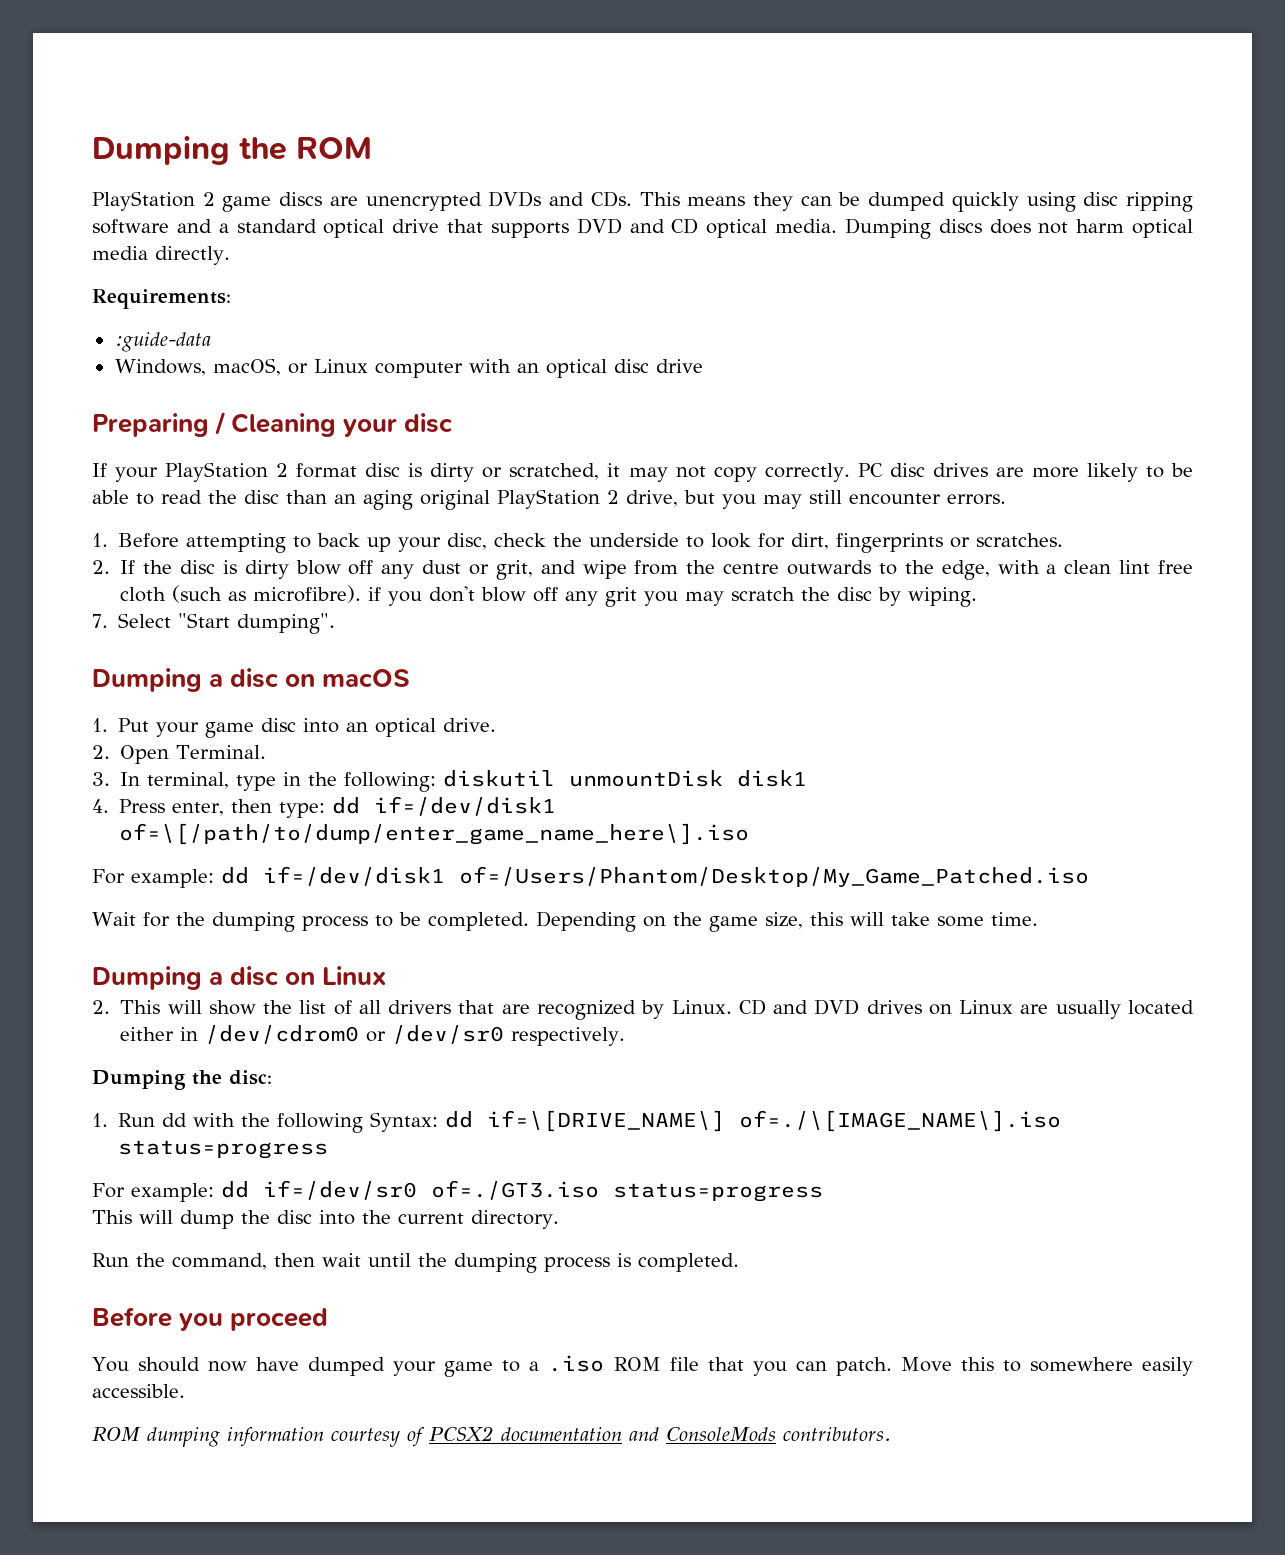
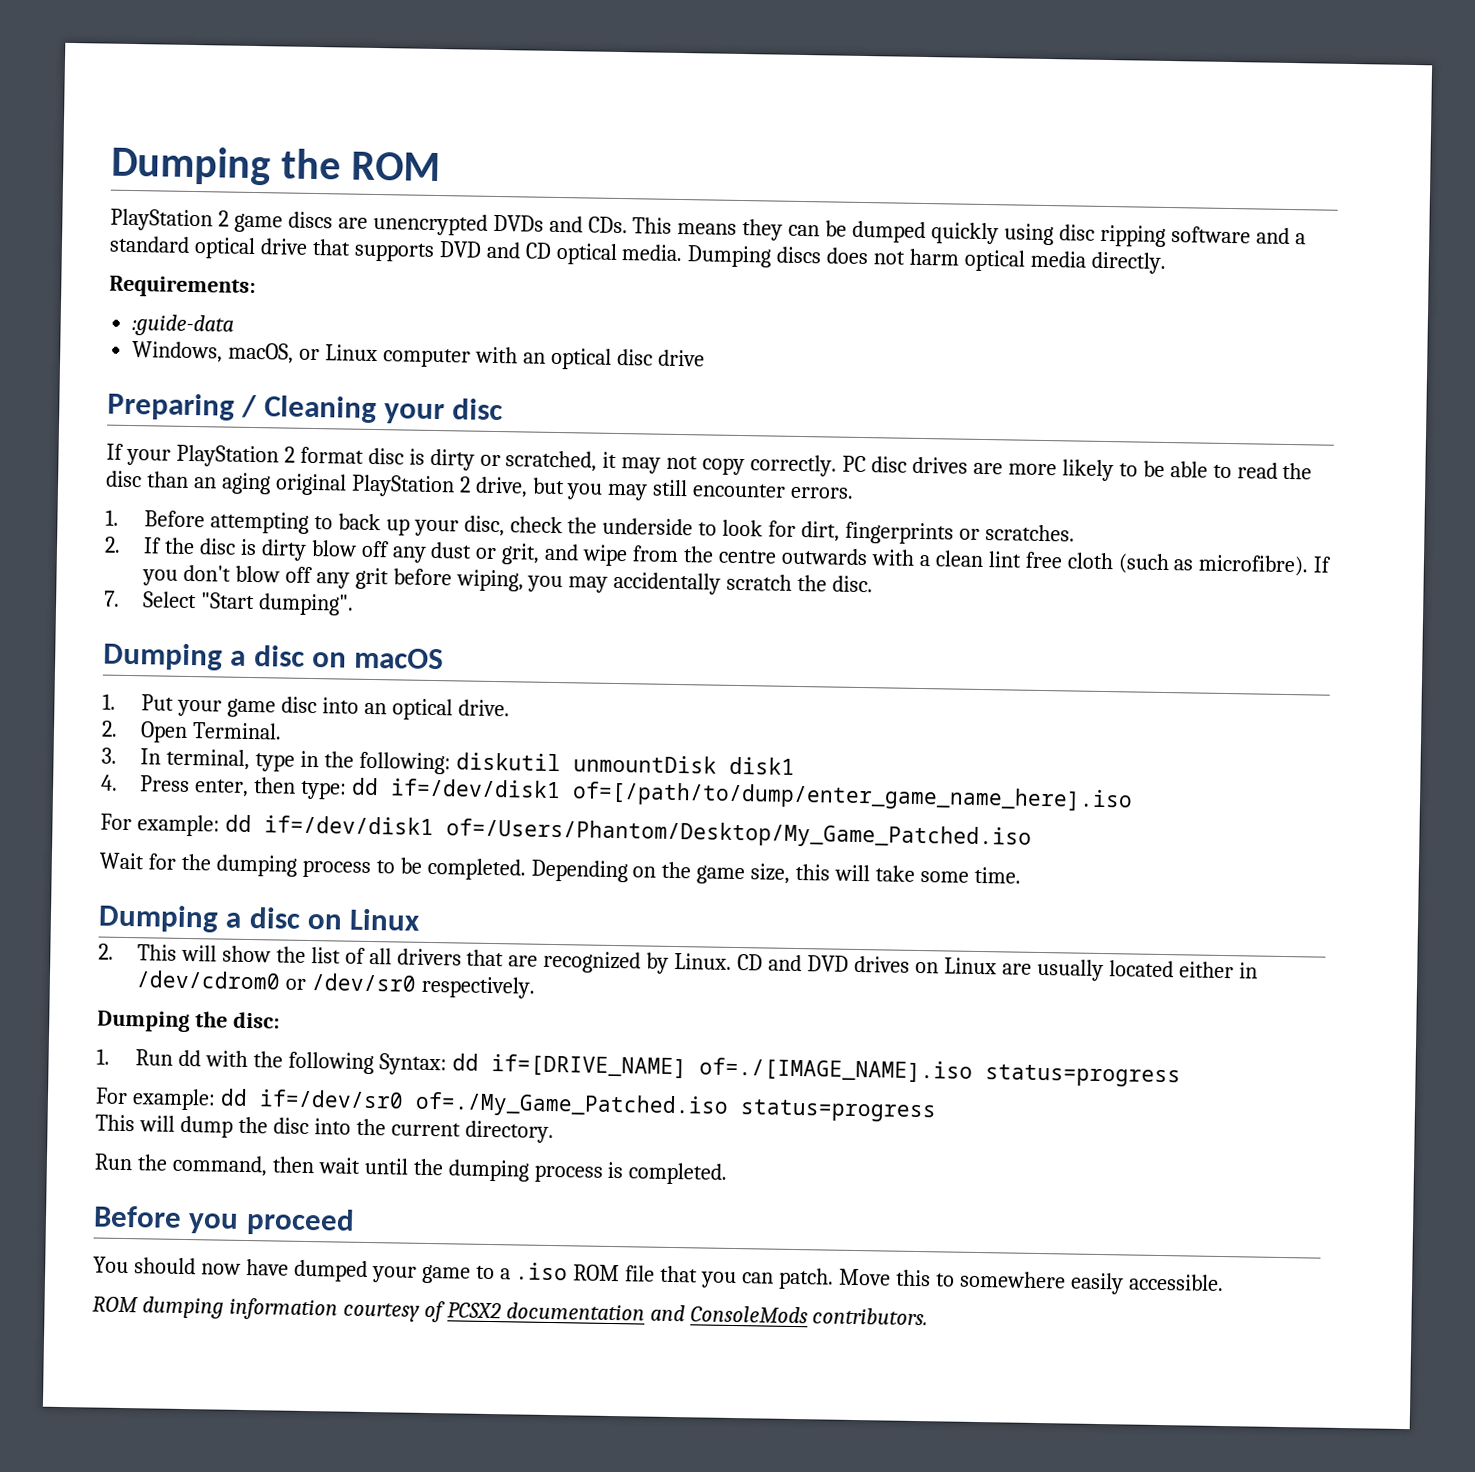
- 2. If the disc is dirty blow off any dust or grit, and wipe from the centre outwards to the edge, with a clean lint free cloth (such as microfibre). if you don't blow off any grit you may scratch the disc by wiping.
+ 2. If the disc is dirty blow off any dust or grit, and wipe from the centre outwards with a clean lint free cloth (such as microfibre). If you don't blow off any grit before wiping, you may accidentally scratch the disc.
- 4. Press enter, then type: dd if=/dev/disk1 of=\[/path/to/dump/enter_game_name_here\].iso
+ 4. Press enter, then type: dd if=/dev/disk1 of=[/path/to/dump/enter_game_name_here].iso
- 1. Run dd with the following Syntax: dd if=\[DRIVE_NAME\] of=./\[IMAGE_NAME\].iso status=progress
+ 1. Run dd with the following Syntax: dd if=[DRIVE_NAME] of=./[IMAGE_NAME].iso status=progress
- For example: dd if=/dev/sr0 of=./GT3.iso status=progress
+ For example: dd if=/dev/sr0 of=./My_Game_Patched.iso status=progress

